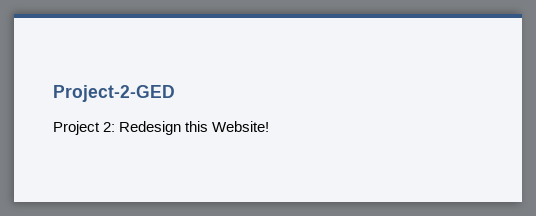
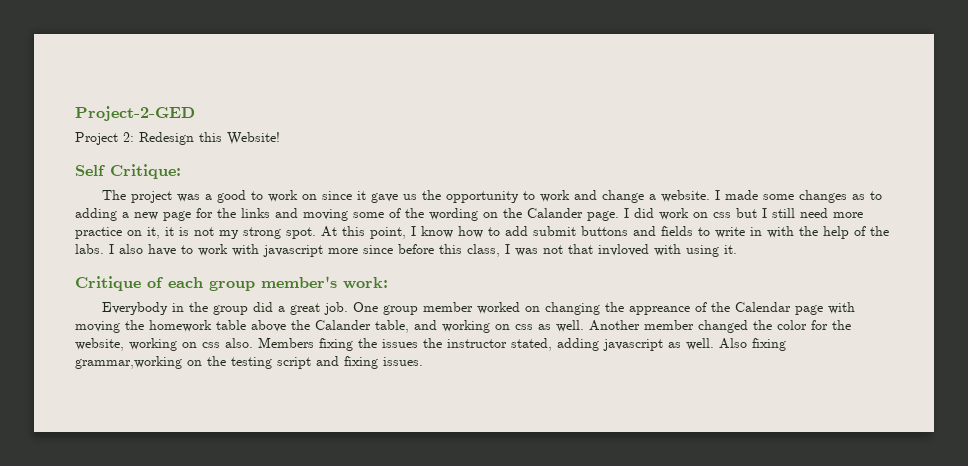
+ Self Critique:
+ The project was a good to work on since it gave us the opportunity to work and change a website. I made some changes as to adding a new page for the links and moving some of the wording on the Calander page. I did work on css but I still need more practice on it, it is not my strong spot. At this point, I know how to add submit buttons and fields to write in with the help of the labs. I also have to work with javascript more since before this class, I was not that invloved with using it.
+ Critique of each group member's work:
+ Everybody in the group did a great job. One group member worked on changing the appreance of the Calendar page with moving the homework table above the Calander table, and working on css as well. Another member changed the color for the website, working on css also. Members fixing the issues the instructor stated, adding javascript as well. Also fixing grammar,working on the testing script and fixing issues.

